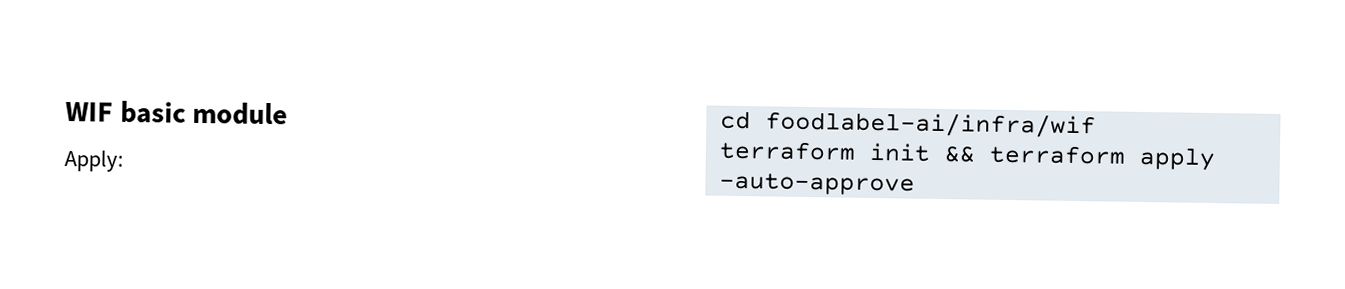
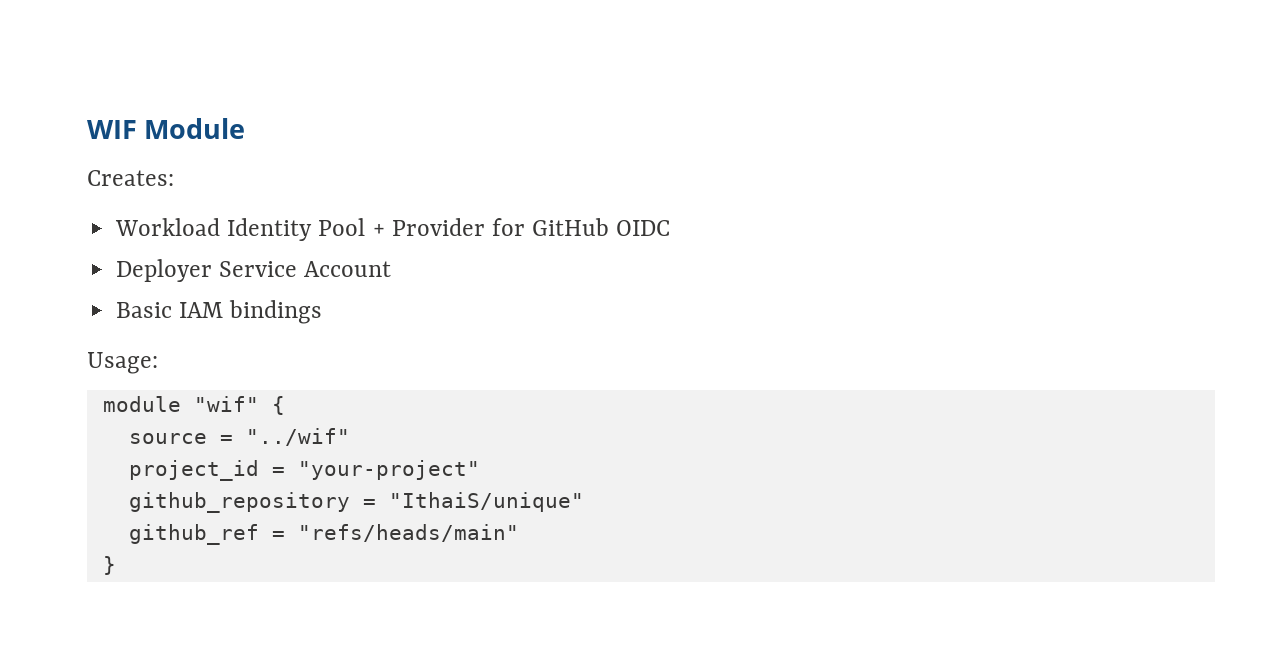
- WIF basic module
- Apply:
- cd foodlabel-ai/infra/wif
- terraform init && terraform apply -auto-approve
+ WIF Module
+ Creates:
+ Workload Identity Pool + Provider for GitHub OIDC
+ Deployer Service Account
+ Basic IAM bindings
+ Usage:
+ module "wif" {
+ source = "../wif"
+ project_id = "your-project"
+ github_repository = "IthaiS/unique"
+ github_ref = "refs/heads/main"
+ }

